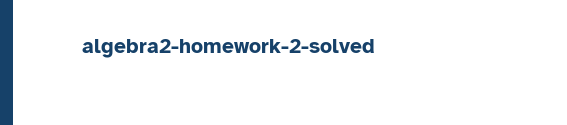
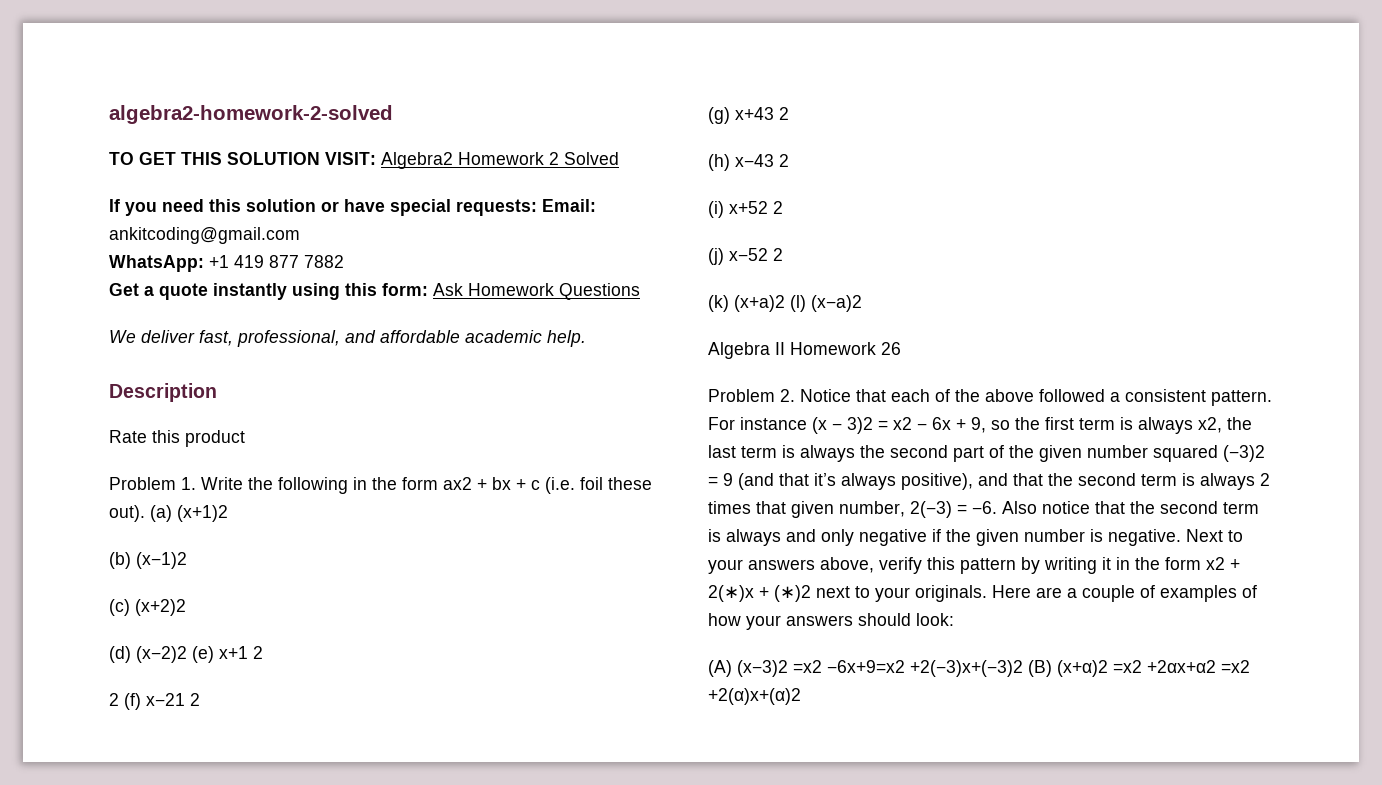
+ TO GET THIS SOLUTION VISIT: Algebra2 Homework 2 Solved
+ If you need this solution or have special requests: Email: ankitcoding@gmail.com
+ WhatsApp: +1 419 877 7882
+ Get a quote instantly using this form: Ask Homework Questions
+ We deliver fast, professional, and affordable academic help.
+ Description
+ Rate this product
+ Problem 1. Write the following in the form ax2 + bx + c (i.e. foil these out). (a) (x+1)2
+ (b) (x−1)2
+ (c) (x+2)2
+ (d) (x−2)2 (e) x+1 2
+ 2 (f) x−21 2
+ (g) x+43 2
+ (h) x−43 2
+ (i) x+52 2
+ (j) x−52 2
+ (k) (x+a)2 (l) (x−a)2
+ Algebra II Homework 26
+ Problem 2. Notice that each of the above followed a consistent pattern. For instance (x − 3)2 = x2 − 6x + 9, so the first term is always x2, the last term is always the second part of the given number squared (−3)2 = 9 (and that it’s always positive), and that the second term is always 2 times that given number, 2(−3) = −6. Also notice that the second term is always and only negative if the given number is negative. Next to your answers above, verify this pattern by writing it in the form x2 + 2(∗)x + (∗)2 next to your originals. Here are a couple of examples of how your answers should look:
+ (A) (x−3)2 =x2 −6x+9=x2 +2(−3)x+(−3)2 (B) (x+α)2 =x2 +2αx+α2 =x2 +2(α)x+(α)2

